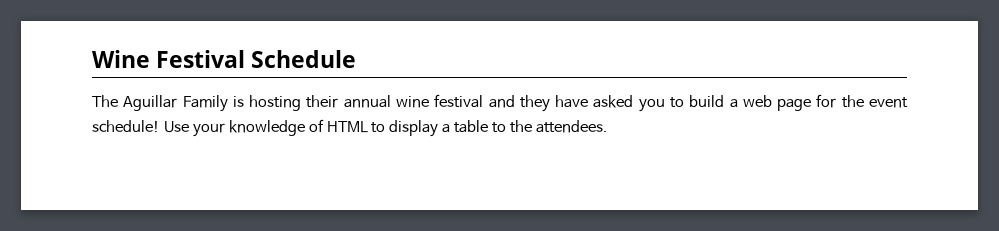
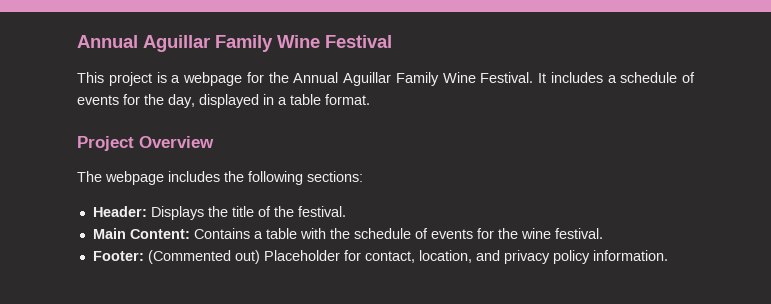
- Wine Festival Schedule
- The Aguillar Family is hosting their annual wine festival and they have asked you to build a web page for the event schedule! Use your knowledge of HTML to display a table to the attendees.
+ Annual Aguillar Family Wine Festival
+ This project is a webpage for the Annual Aguillar Family Wine Festival. It includes a schedule of events for the day, displayed in a table format.
+ Project Overview
+ The webpage includes the following sections:
+ Header: Displays the title of the festival.
+ Main Content: Contains a table with the schedule of events for the wine festival.
+ Footer: (Commented out) Placeholder for contact, location, and privacy policy information.

